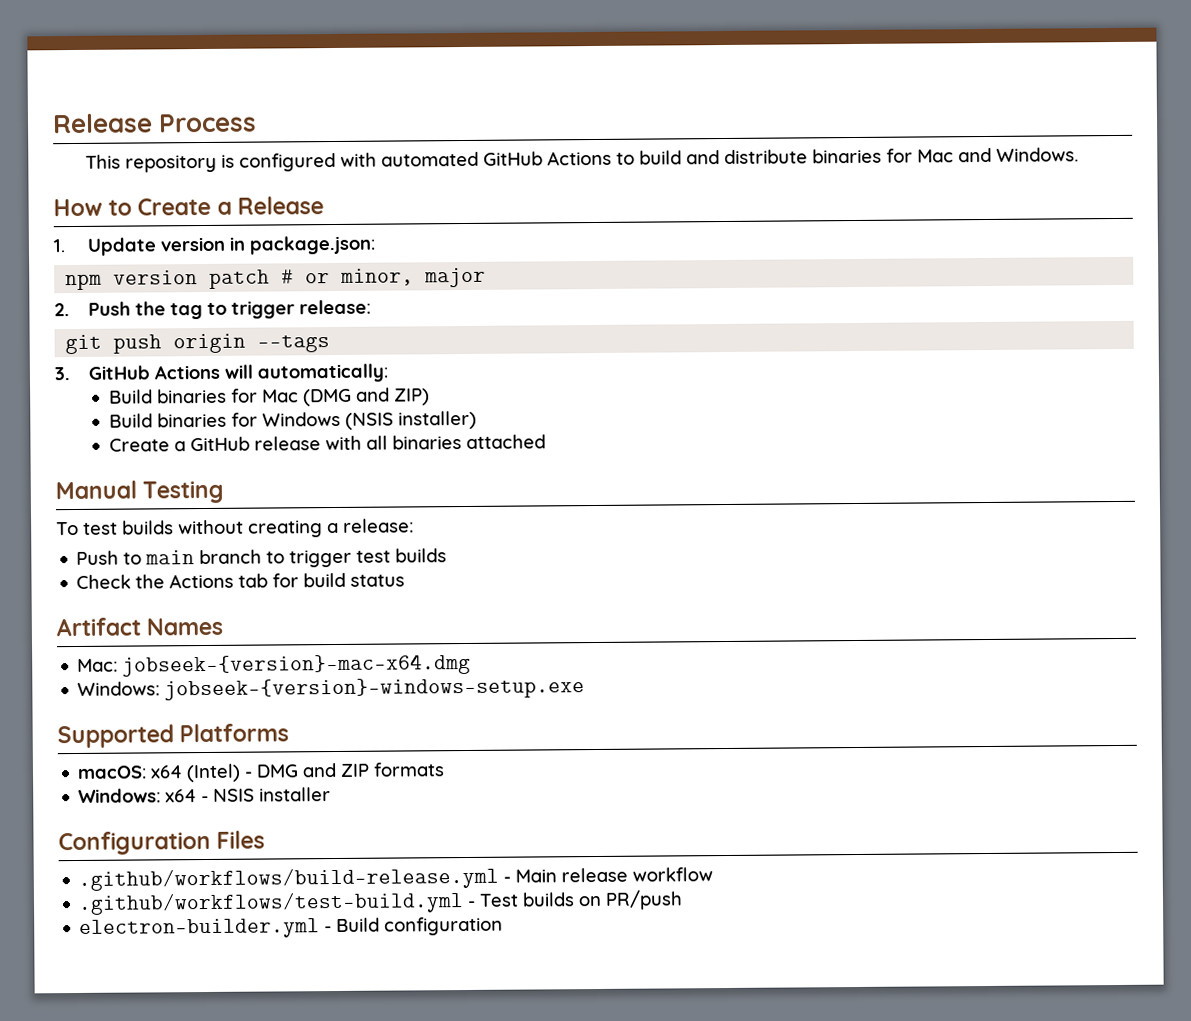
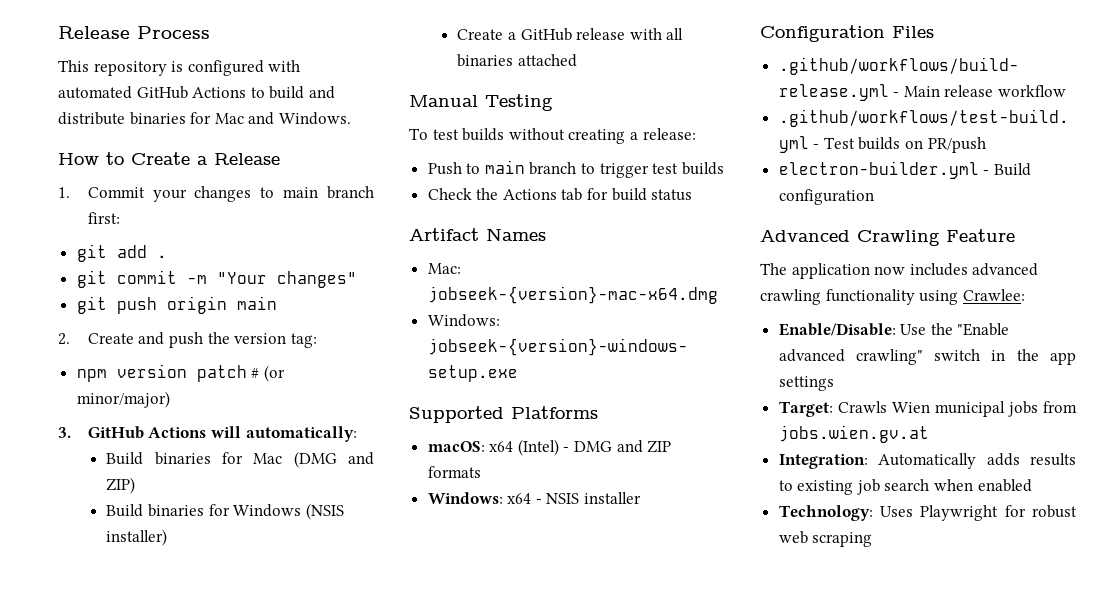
- 1. Update version in package.json:
- npm version patch # or minor, major
- 2. Push the tag to trigger release:
- git push origin --tags
+ 1. Commit your changes to main branch first:
+ git add .
+ git commit -m "Your changes"
+ git push origin main
+ 2. Create and push the version tag:
+ npm version patch # (or minor/major)
+ Advanced Crawling Feature
+ The application now includes advanced crawling functionality using Crawlee:
+ Enable/Disable: Use the "Enable advanced crawling" switch in the app settings
+ Target: Crawls Wien municipal jobs from jobs.wien.gv.at
+ Integration: Automatically adds results to existing job search when enabled
+ Technology: Uses Playwright for robust web scraping

